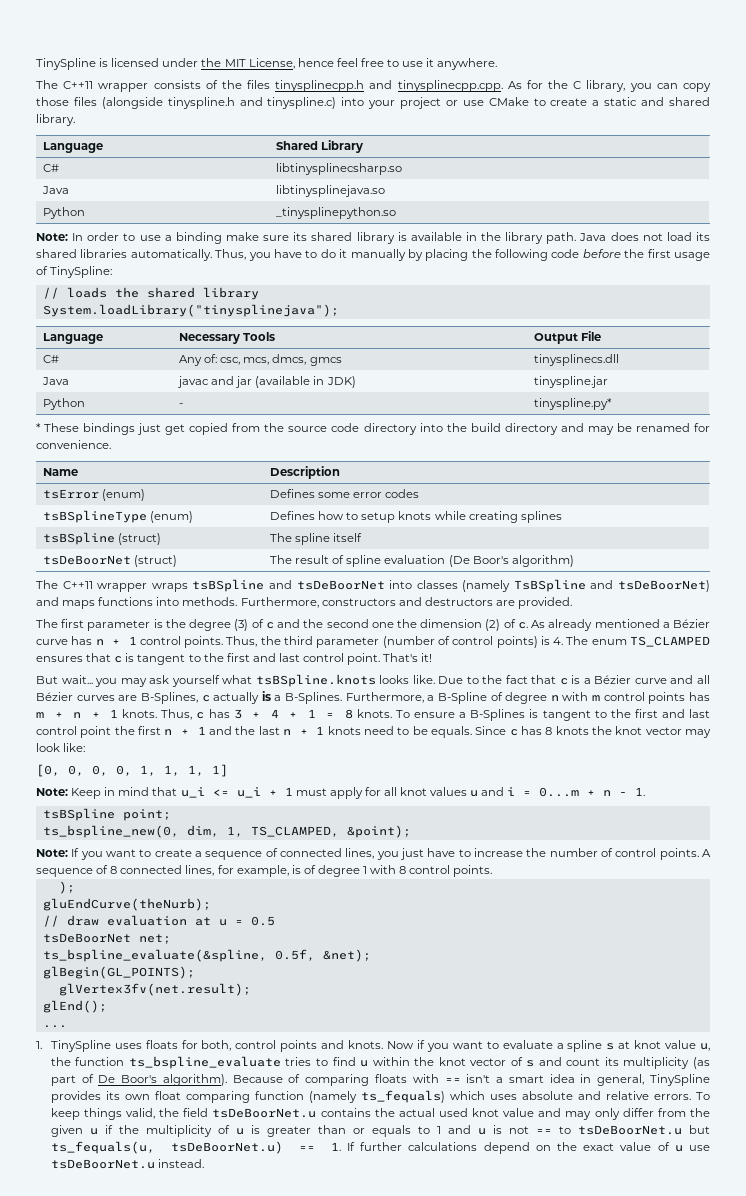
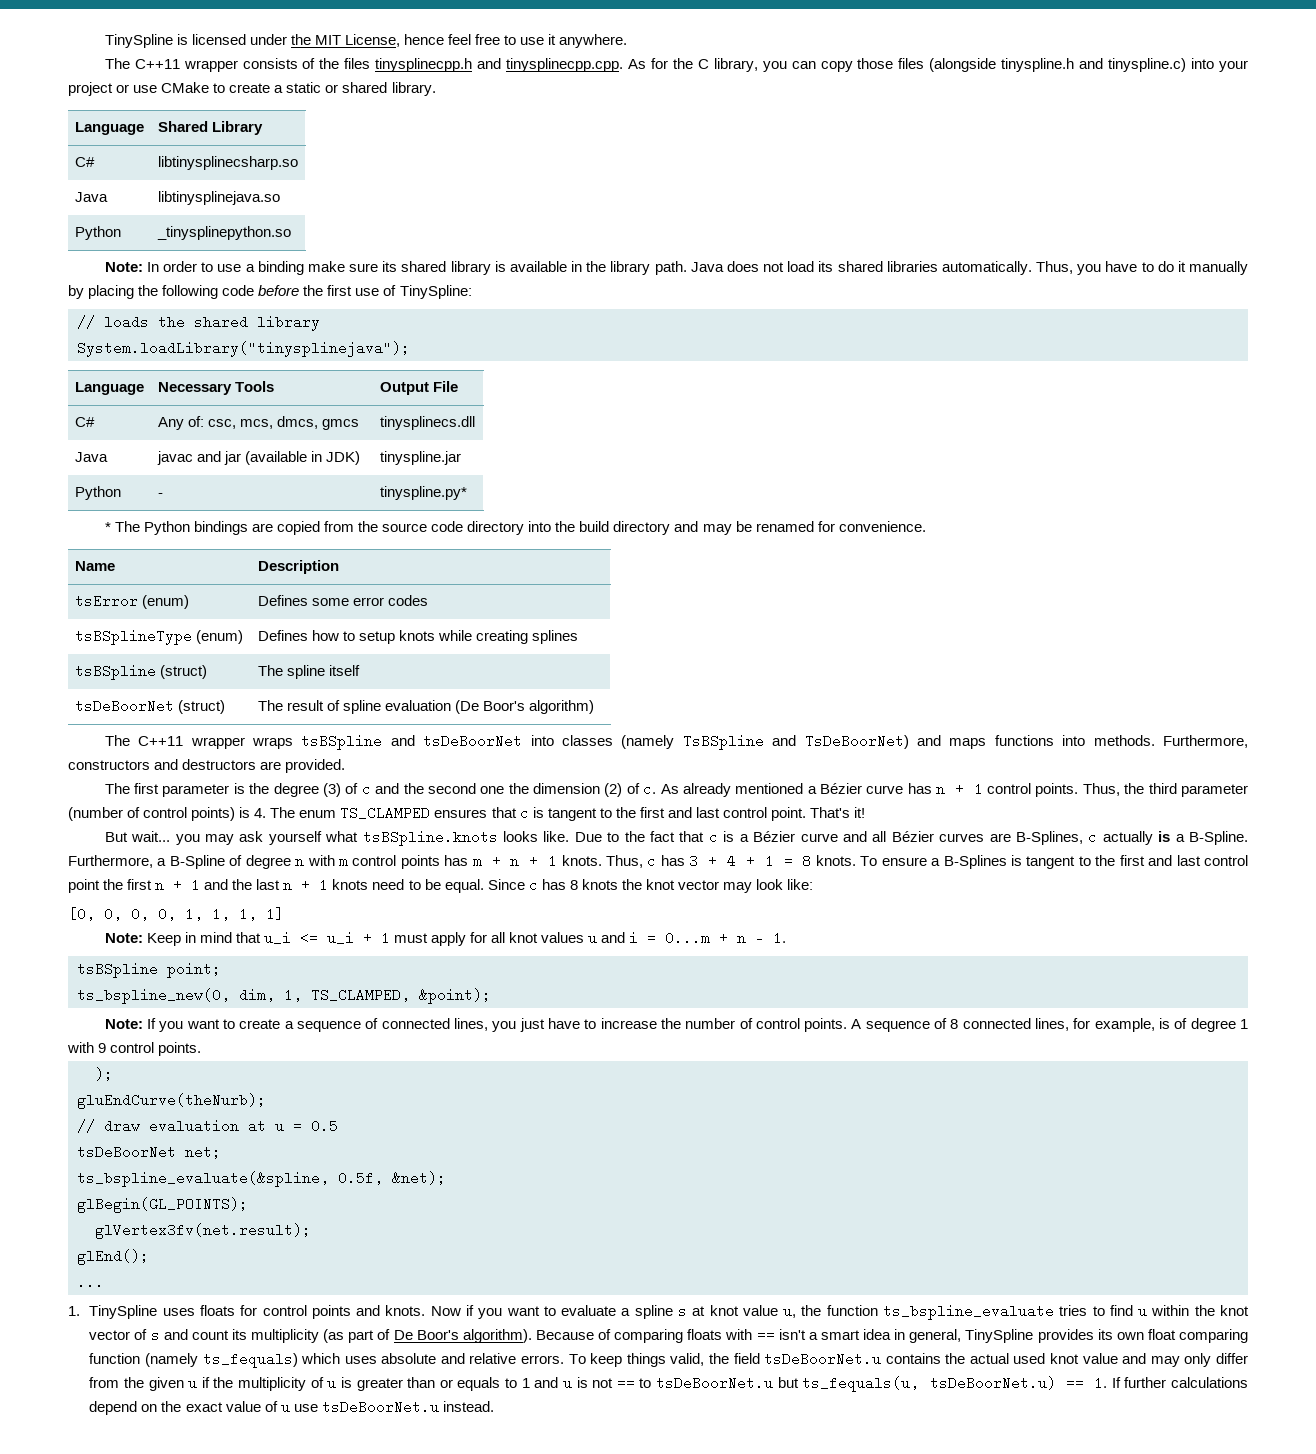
- The C++11 wrapper consists of the files tinysplinecpp.h and tinysplinecpp.cpp. As for the C library, you can copy those files (alongside tinyspline.h and tinyspline.c) into your project or use CMake to create a static and shared library.
+ The C++11 wrapper consists of the files tinysplinecpp.h and tinysplinecpp.cpp. As for the C library, you can copy those files (alongside tinyspline.h and tinyspline.c) into your project or use CMake to create a static or shared library.
- Thus, you have to do it manually by placing the following code before the first usage of TinySpline:
+ Thus, you have to do it manually by placing the following code before the first use of TinySpline:
- * These bindings just get copied from the source code directory into the build directory and may be renamed for convenience.
+ * The Python bindings are copied from the source code directory into the build directory and may be renamed for convenience.
- The C++11 wrapper wraps tsBSpline and tsDeBoorNet into classes (namely TsBSpline and tsDeBoorNet) and maps functions into methods.
+ The C++11 wrapper wraps tsBSpline and tsDeBoorNet into classes (namely TsBSpline and TsDeBoorNet) and maps functions into methods.
- Due to the fact that c is a Bézier curve and all Bézier curves are B-Splines, c actually is a B-Splines.
+ Due to the fact that c is a Bézier curve and all Bézier curves are B-Splines, c actually is a B-Spline.
- To ensure a B-Splines is tangent to the first and last control point the first n + 1 and the last n + 1 knots need to be equals.
+ To ensure a B-Splines is tangent to the first and last control point the first n + 1 and the last n + 1 knots need to be equal.
- A sequence of 8 connected lines, for example, is of degree 1 with 8 control points.
+ A sequence of 8 connected lines, for example, is of degree 1 with 9 control points.
- 1. TinySpline uses floats for both, control points and knots.
+ 1. TinySpline uses floats for control points and knots.

